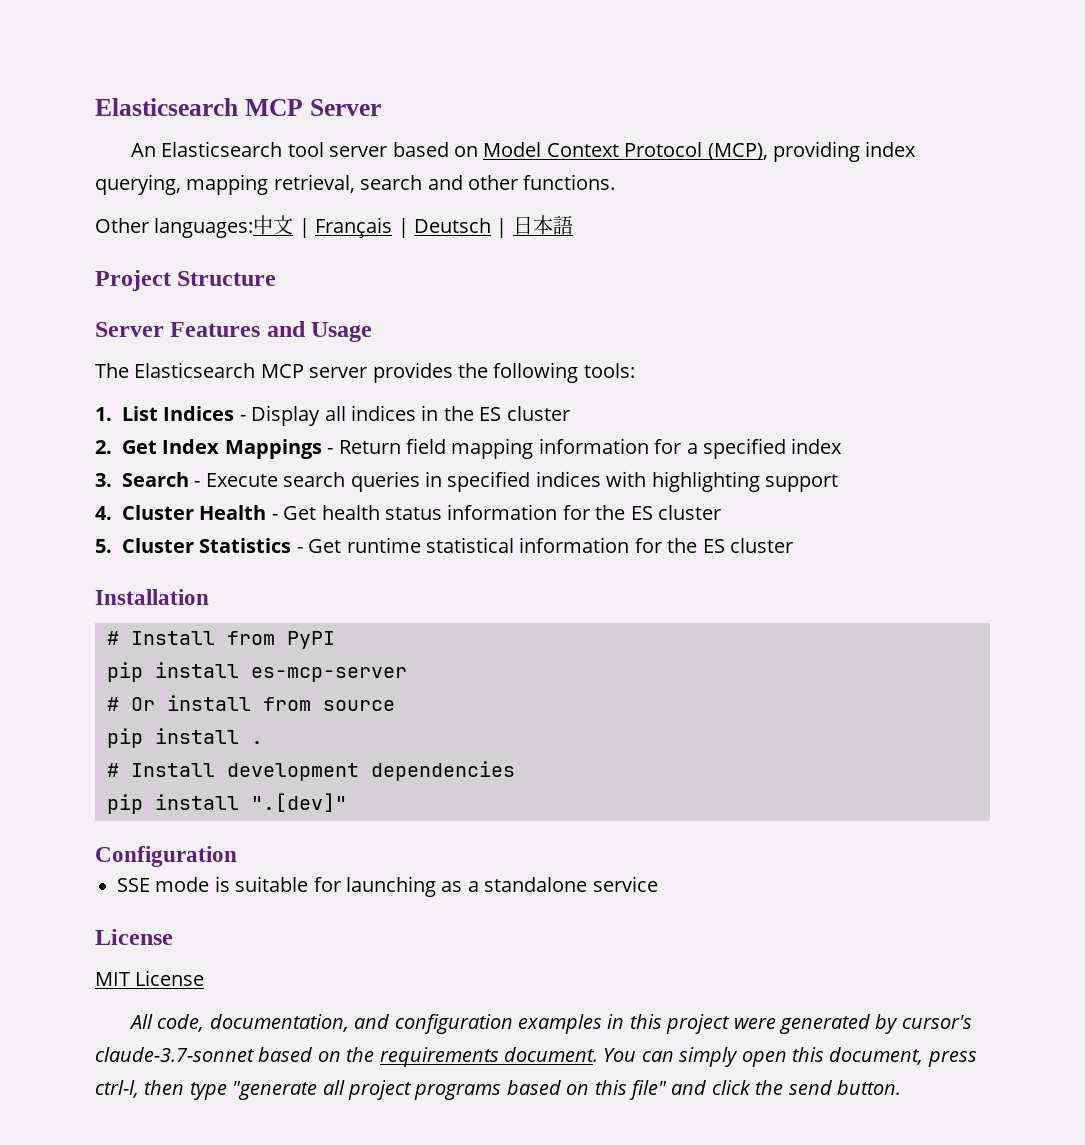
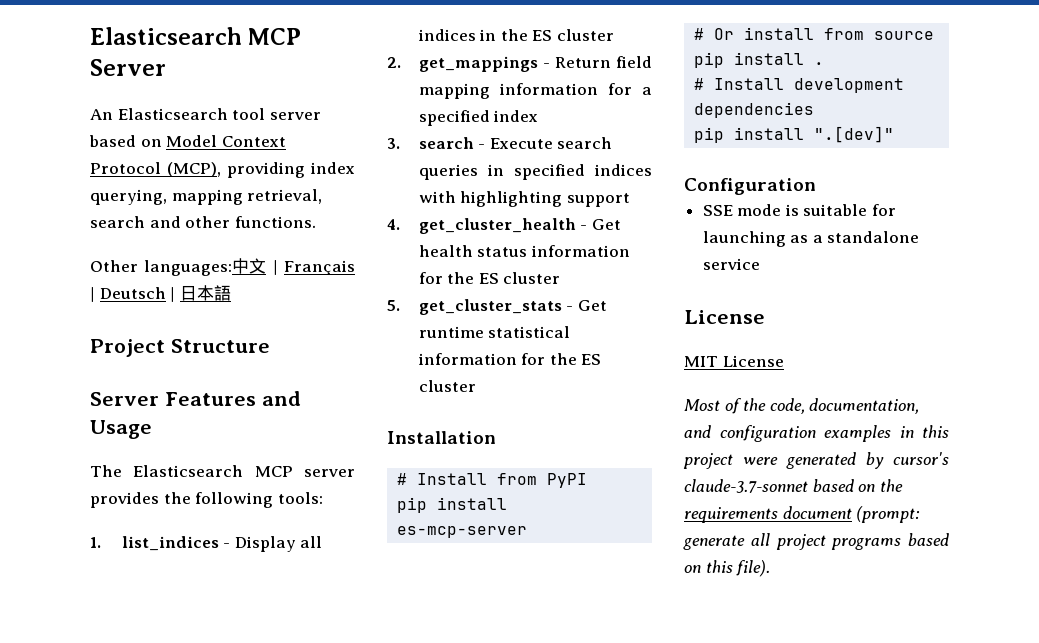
- 1. List Indices - Display all indices in the ES cluster
+ 1. list_indices - Display all indices in the ES cluster
- 2. Get Index Mappings - Return field mapping information for a specified index
+ 2. get_mappings - Return field mapping information for a specified index
- 3. Search - Execute search queries in specified indices with highlighting support
+ 3. search - Execute search queries in specified indices with highlighting support
- 4. Cluster Health - Get health status information for the ES cluster
+ 4. get_cluster_health - Get health status information for the ES cluster
- 5. Cluster Statistics - Get runtime statistical information for the ES cluster
+ 5. get_cluster_stats - Get runtime statistical information for the ES cluster
- All code, documentation, and configuration examples in this project were generated by cursor's claude-3.7-sonnet based on the requirements document. You can simply open this document, press ctrl-l, then type "generate all project programs based on this file" and click the send button.
+ Most of the code, documentation, and configuration examples in this project were generated by cursor's claude-3.7-sonnet based on the requirements document (prompt: generate all project programs based on this file).

